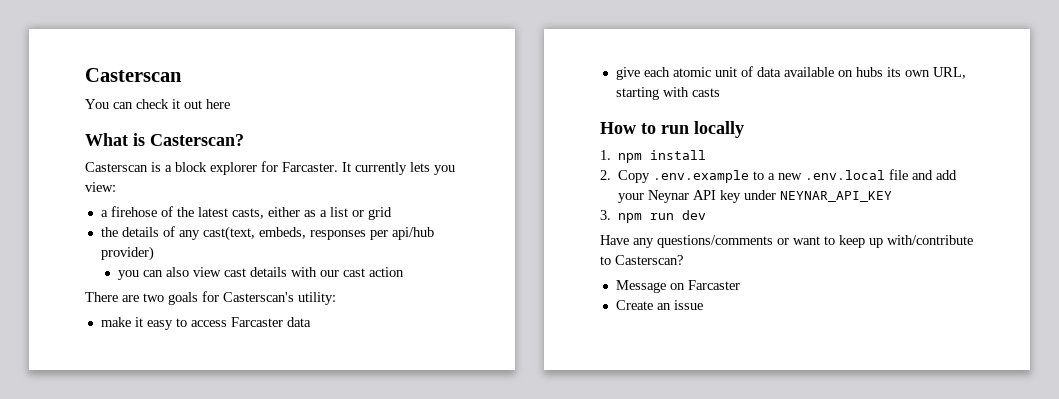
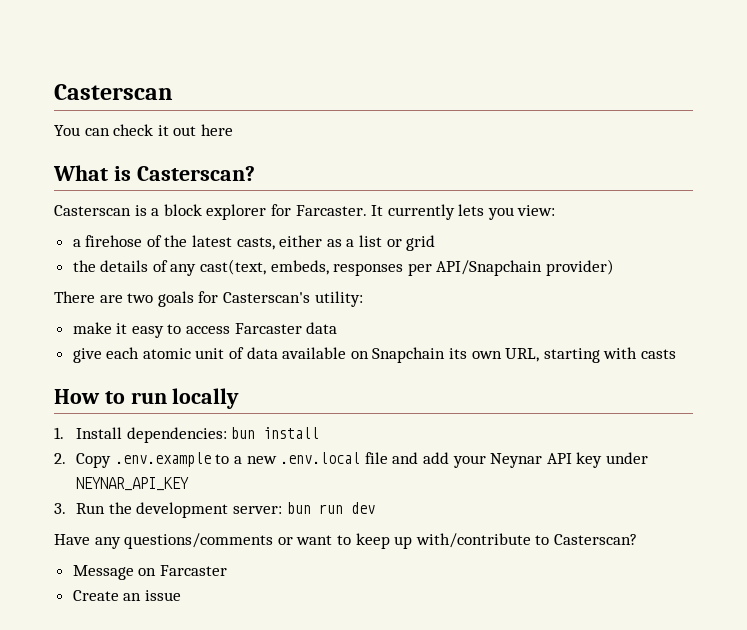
- the details of any cast(text, embeds, responses per api/hub provider)
+ the details of any cast(text, embeds, responses per API/Snapchain provider)
- you can also view cast details with our cast action
- give each atomic unit of data available on hubs its own URL, starting with casts
+ give each atomic unit of data available on Snapchain its own URL, starting with casts
- 1. npm install
+ 1. Install dependencies: bun install
- 3. npm run dev
+ 3. Run the development server: bun run dev

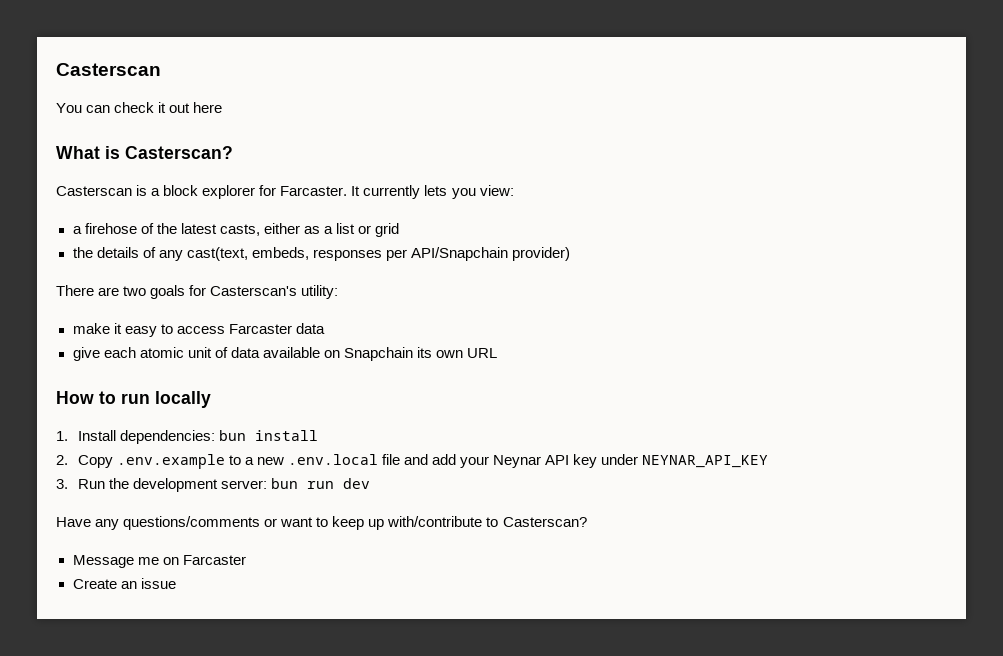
- give each atomic unit of data available on Snapchain its own URL, starting with casts
+ give each atomic unit of data available on Snapchain its own URL
- Message on Farcaster
+ Message me on Farcaster

